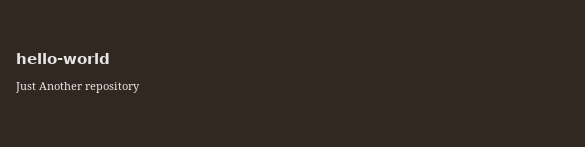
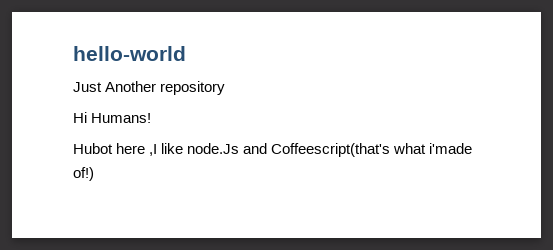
+ Hi Humans!
+ Hubot here ,I like node.Js and Coffeescript(that's what i'made of!)

